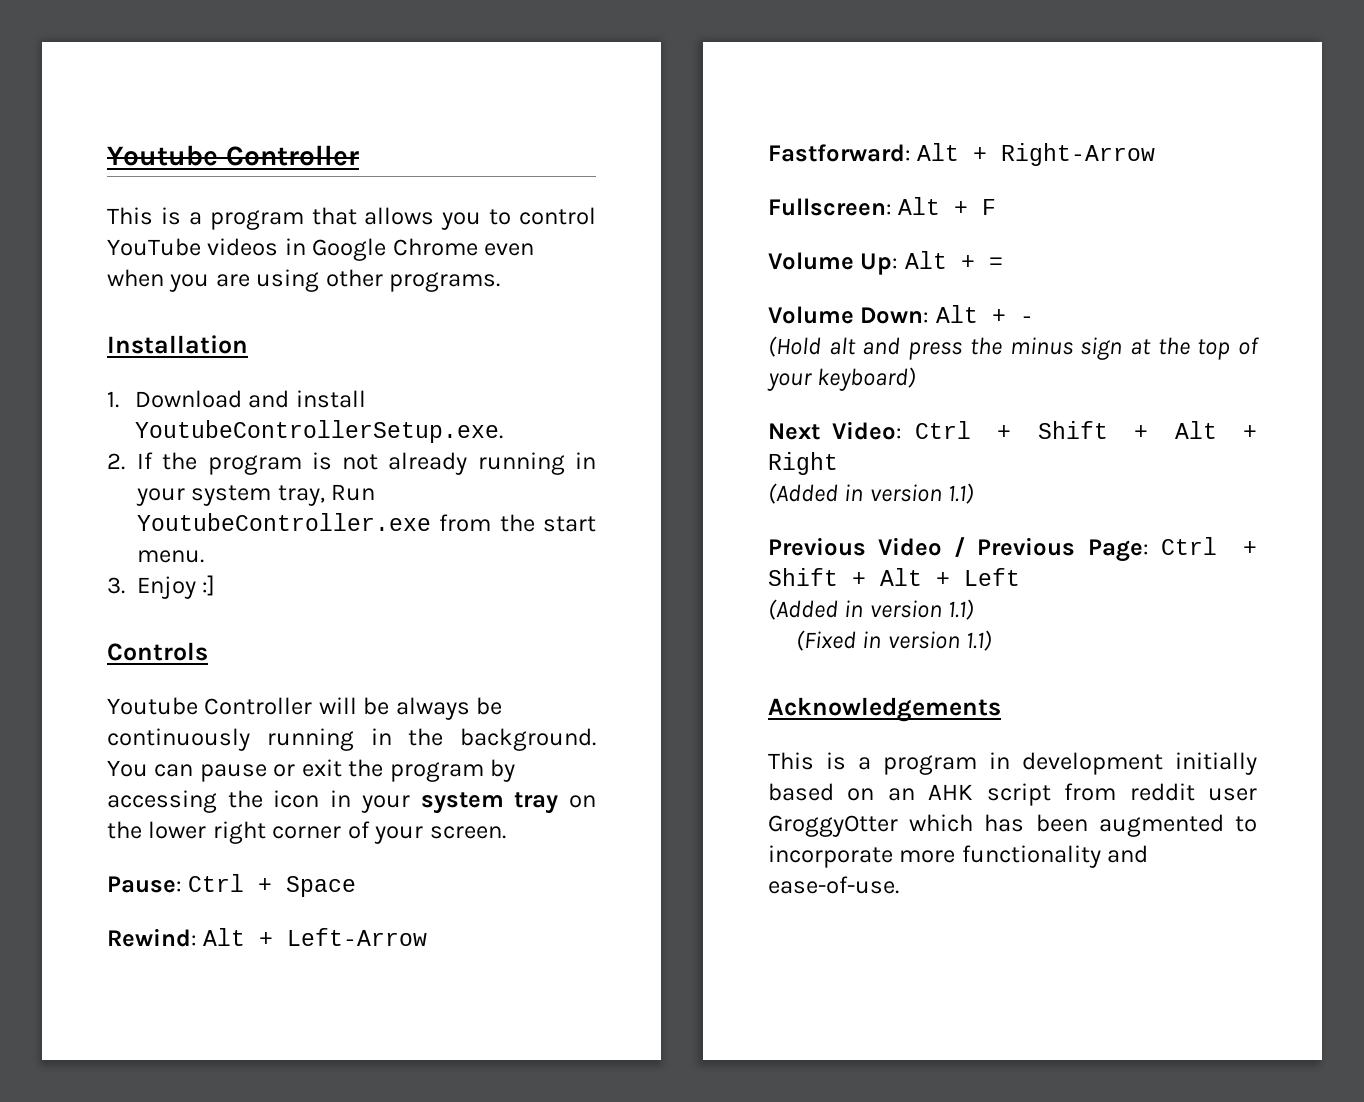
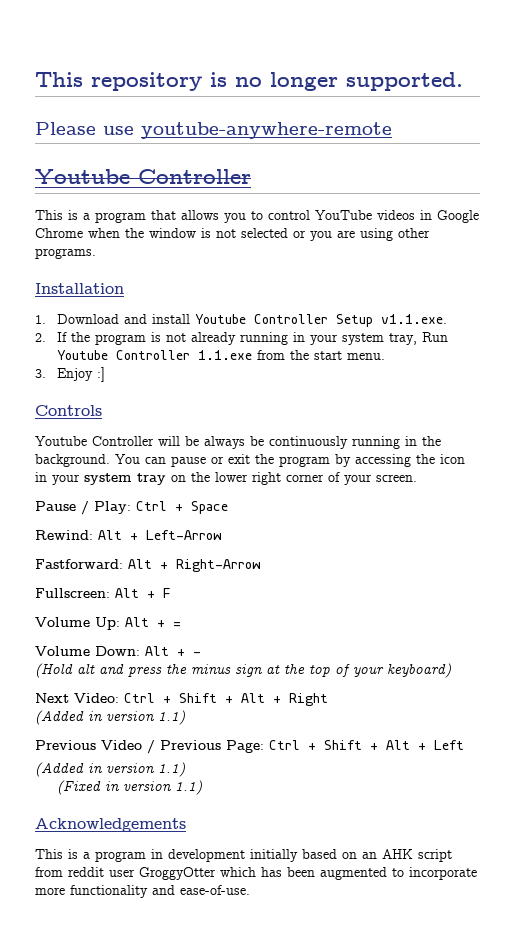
+ This repository is no longer supported.
+ Please use youtube-anywhere-remote
- This is a program that allows you to control YouTube videos in Google Chrome even when you are using other programs.
+ This is a program that allows you to control YouTube videos in Google Chrome when the window is not selected or you are using other programs.
- 1. Download and install YoutubeControllerSetup.exe.
+ 1. Download and install Youtube Controller Setup v1.1.exe.
- 2. If the program is not already running in your system tray, Run YoutubeController.exe from the start menu.
+ 2. If the program is not already running in your system tray, Run Youtube Controller 1.1.exe from the start menu.
- Pause: Ctrl + Space
+ Pause / Play: Ctrl + Space

